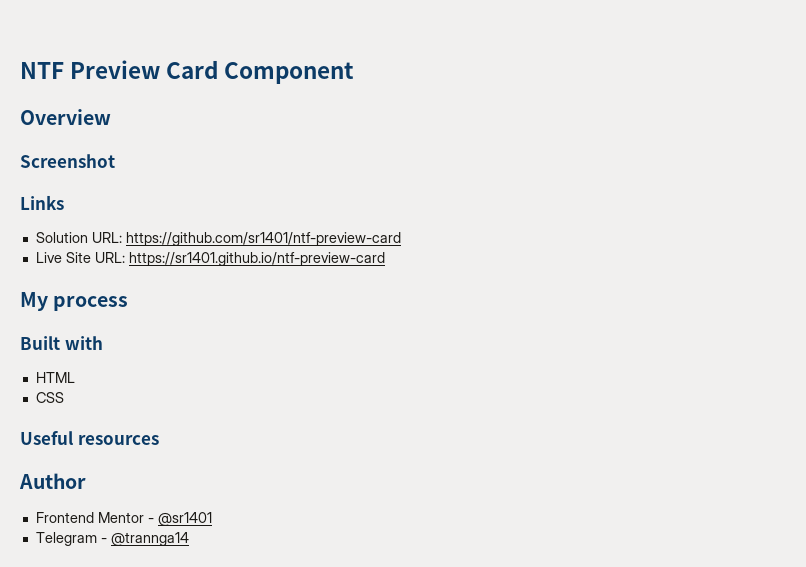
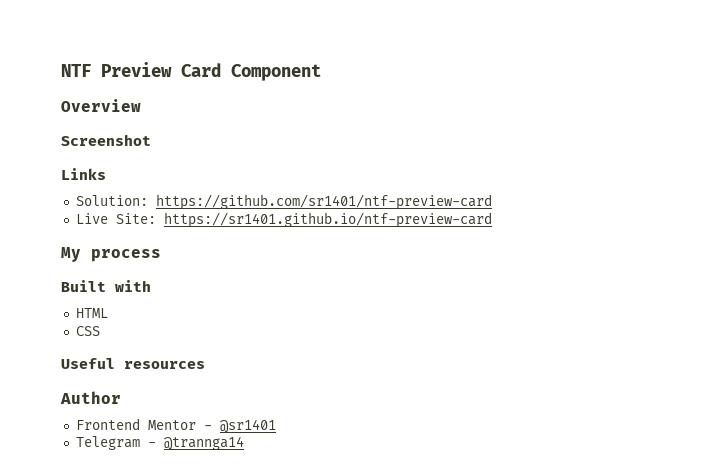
- Solution URL: https://github.com/sr1401/ntf-preview-card
+ Solution: https://github.com/sr1401/ntf-preview-card
- Live Site URL: https://sr1401.github.io/ntf-preview-card
+ Live Site: https://sr1401.github.io/ntf-preview-card

